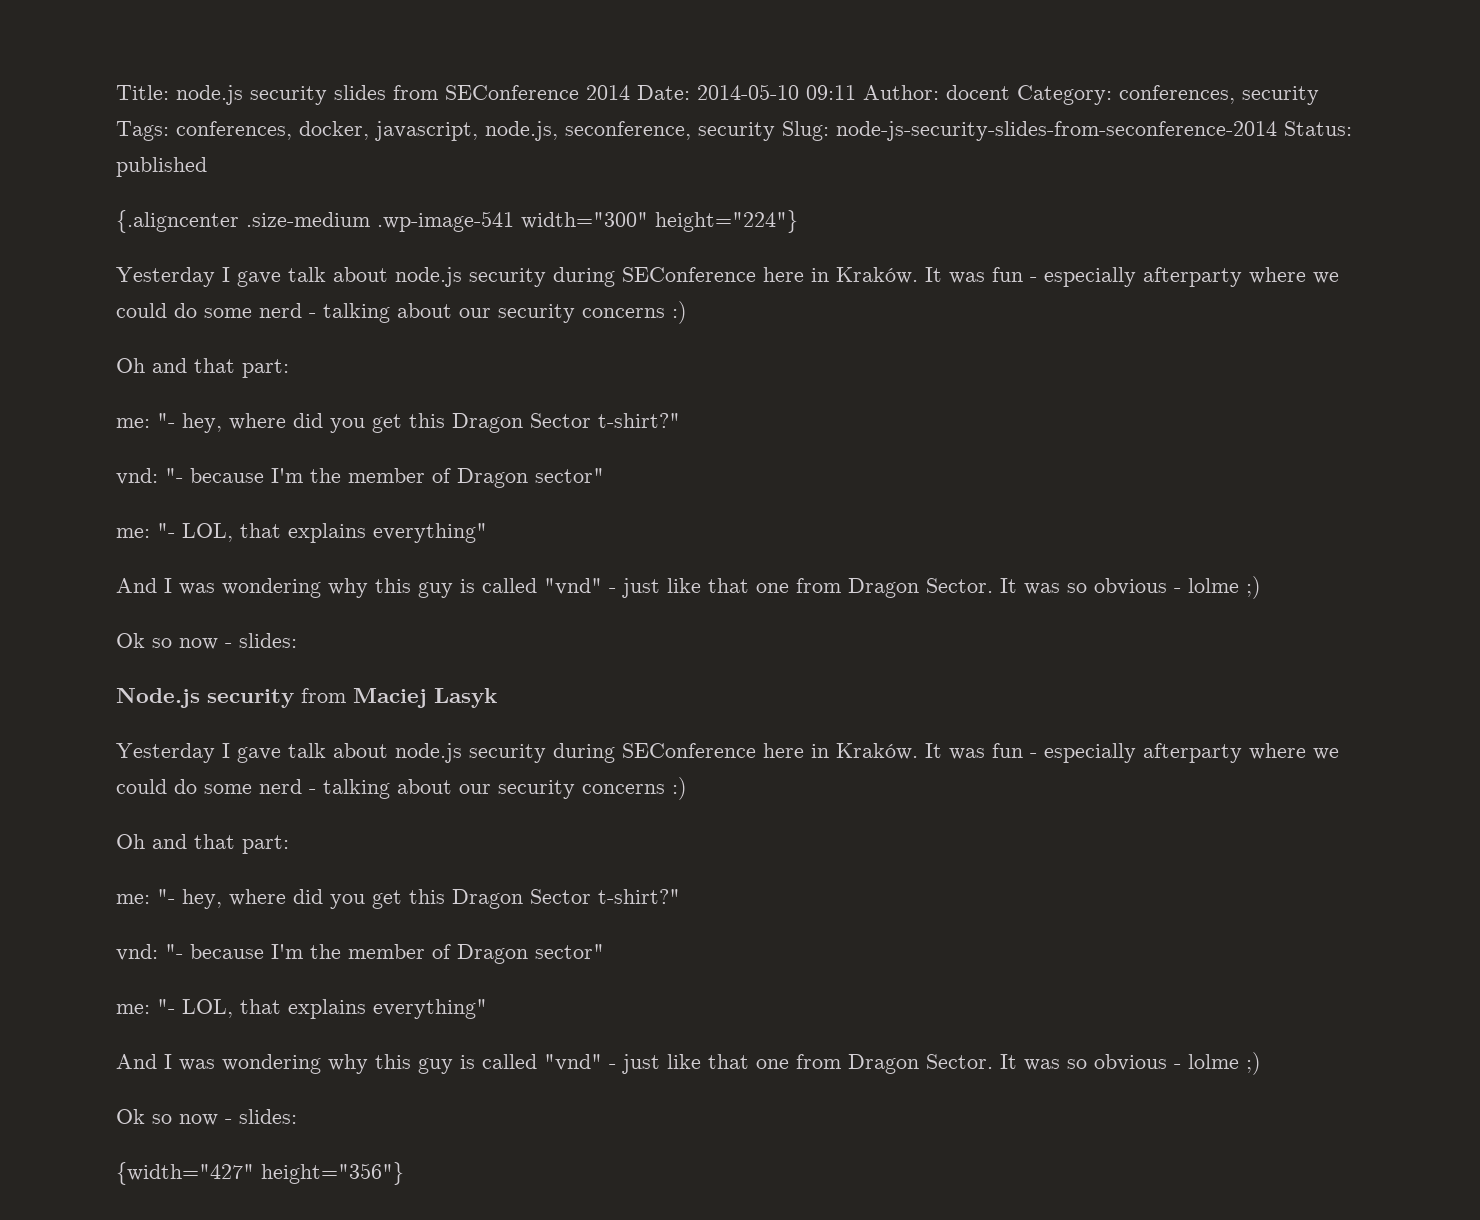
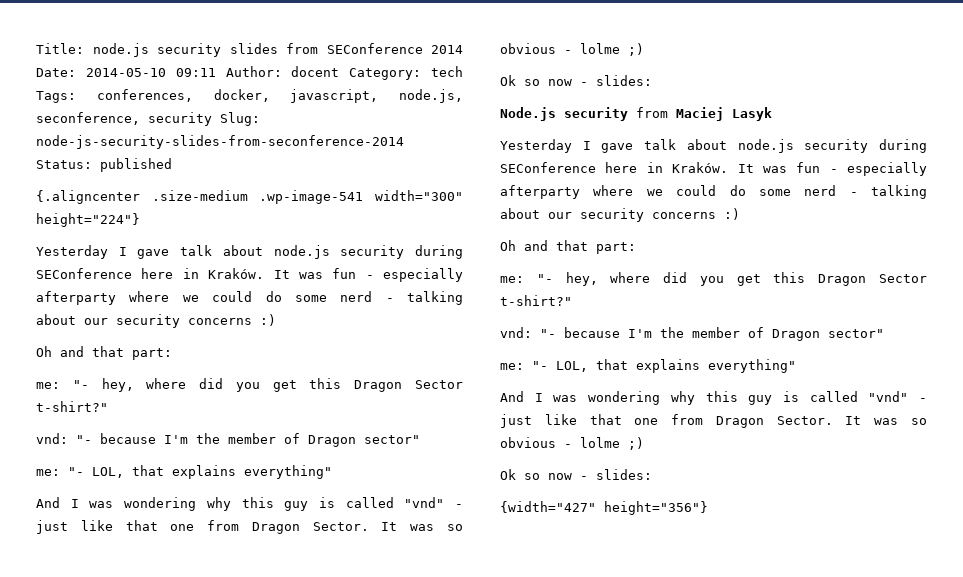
- Title: node.js security slides from SEConference 2014 Date: 2014-05-10 09:11 Author: docent Category: conferences, security Tags: conferences, docker, javascript, node.js, seconference, security Slug: node-js-security-slides-from-seconference-2014 Status: published
+ Title: node.js security slides from SEConference 2014 Date: 2014-05-10 09:11 Author: docent Category: tech Tags: conferences, docker, javascript, node.js, seconference, security Slug: node-js-security-slides-from-seconference-2014 Status: published

